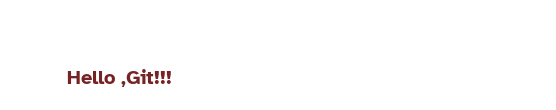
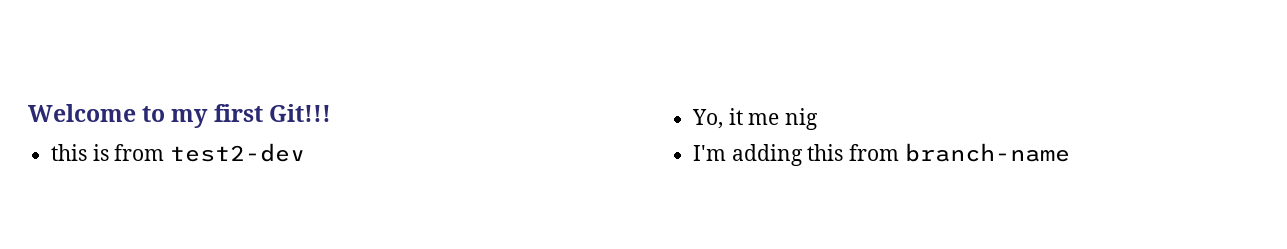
- Hello ,Git!!!
+ Welcome to my first Git!!!
+ this is from test2-dev
+ Yo, it me nig
+ I'm adding this from branch-name

